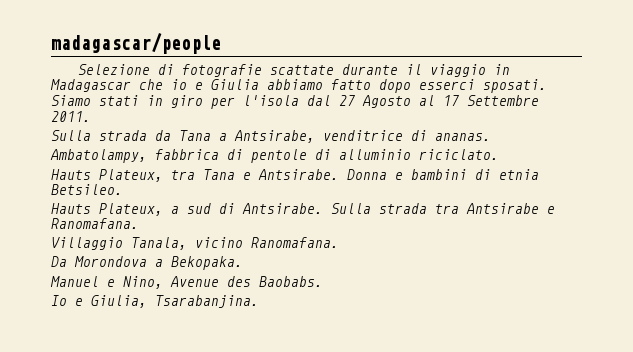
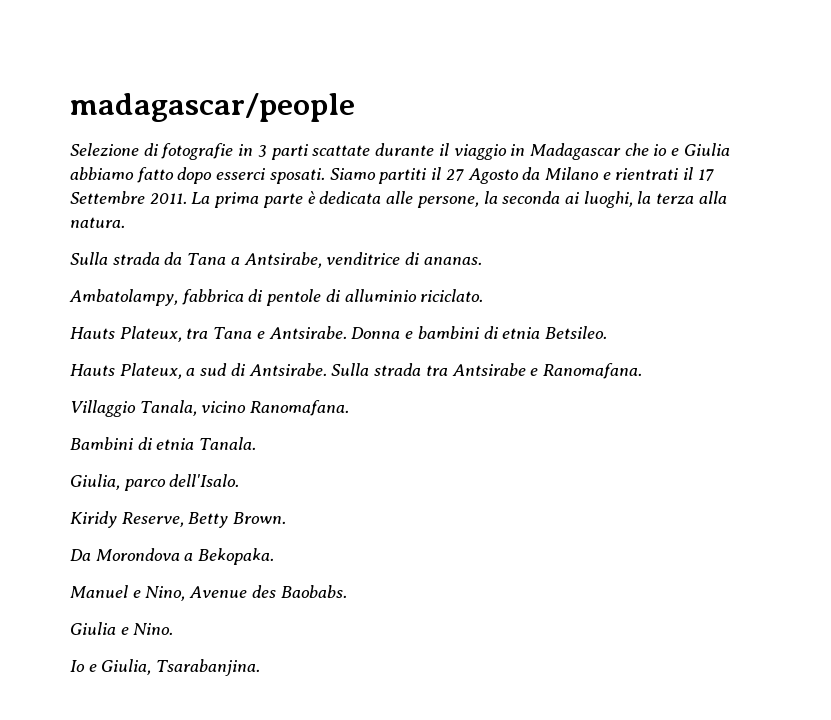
- Selezione di fotografie scattate durante il viaggio in Madagascar che io e Giulia abbiamo fatto dopo esserci sposati.
+ Selezione di fotografie in 3 parti scattate durante il viaggio in Madagascar che io e Giulia abbiamo fatto dopo esserci sposati.
- Siamo stati in giro per l'isola dal 27 Agosto al 17 Settembre 2011.
+ Siamo partiti il 27 Agosto da Milano e rientrati il 17 Settembre 2011. La prima parte è dedicata alle persone, la seconda ai luoghi, la terza alla natura.
+ Bambini di etnia Tanala.
+ Giulia, parco dell'Isalo.
+ Kiridy Reserve, Betty Brown.
+ Giulia e Nino.

